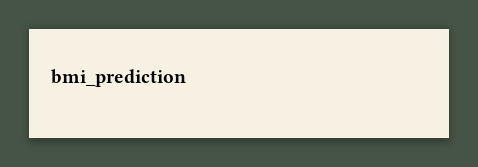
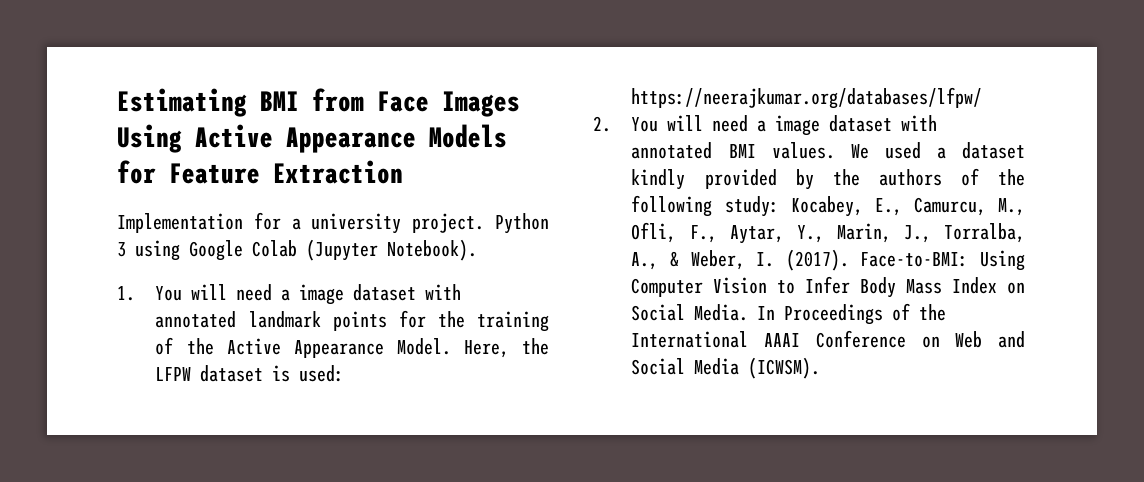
- bmi_prediction
+ Estimating BMI from Face Images Using Active Appearance Models for Feature Extraction
+ Implementation for a university project. Python 3 using Google Colab (Jupyter Notebook).
+ 1. You will need a image dataset with annotated landmark points for the training of the Active Appearance Model. Here, the LFPW dataset is used: https://neerajkumar.org/databases/lfpw/
+ 2. You will need a image dataset with annotated BMI values. We used a dataset kindly provided by the authors of the following study: Kocabey, E., Camurcu, M., Ofli, F., Aytar, Y., Marin, J., Torralba, A., & Weber, I. (2017). Face-to-BMI: Using Computer Vision to Infer Body Mass Index on Social Media. In Proceedings of the International AAAI Conference on Web and Social Media (ICWSM).

